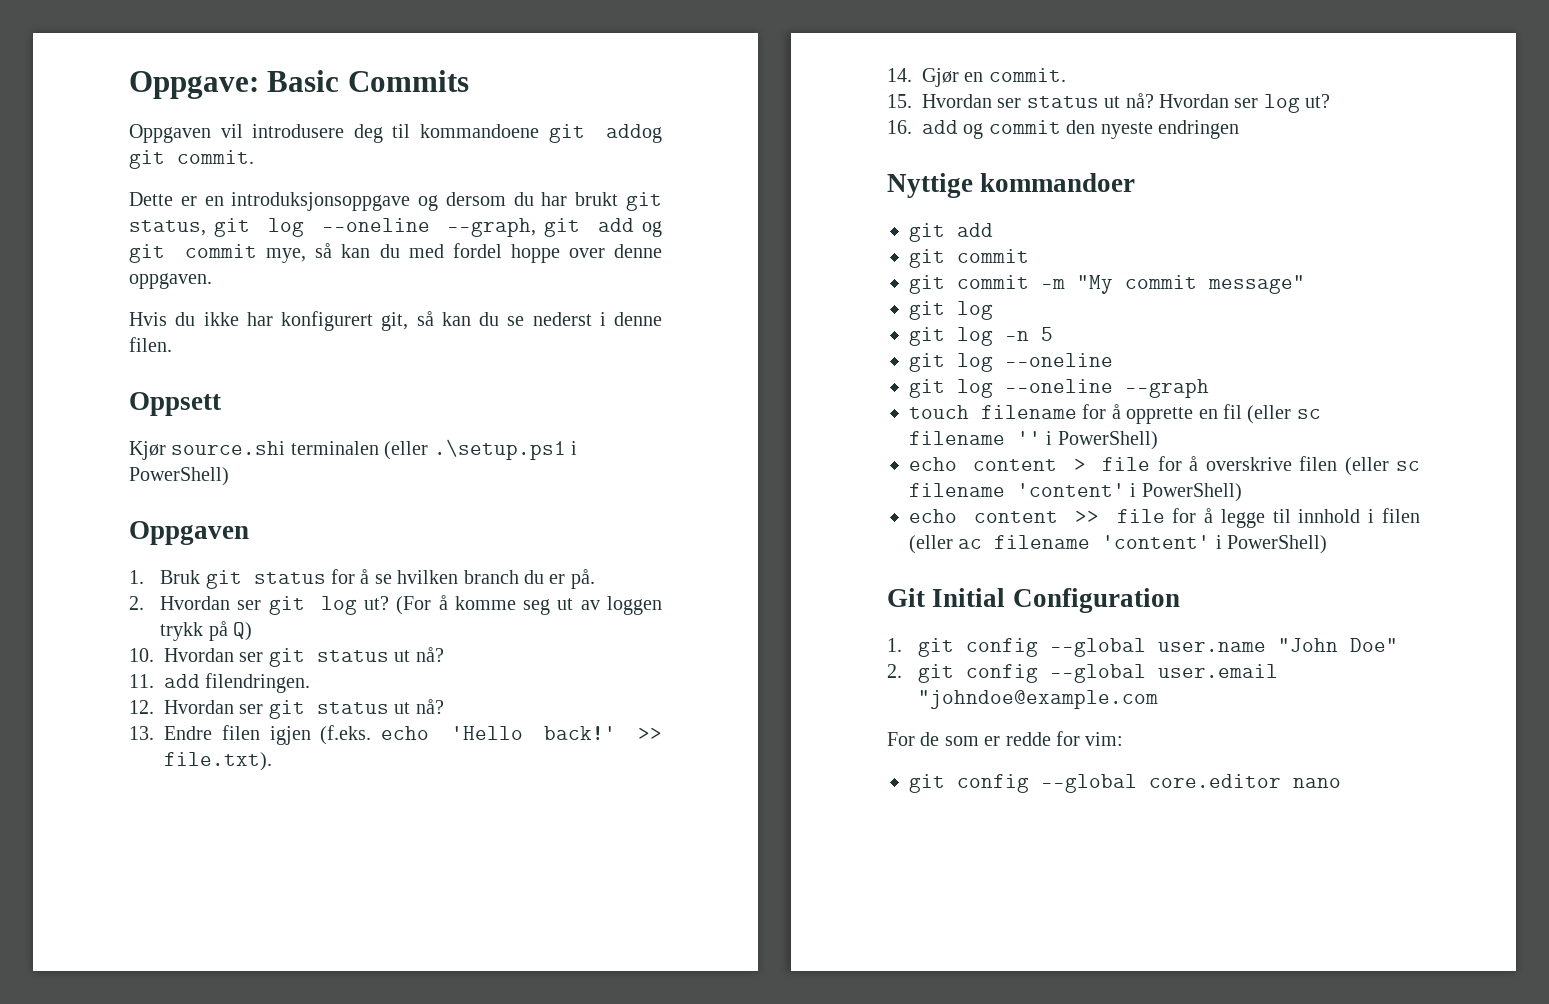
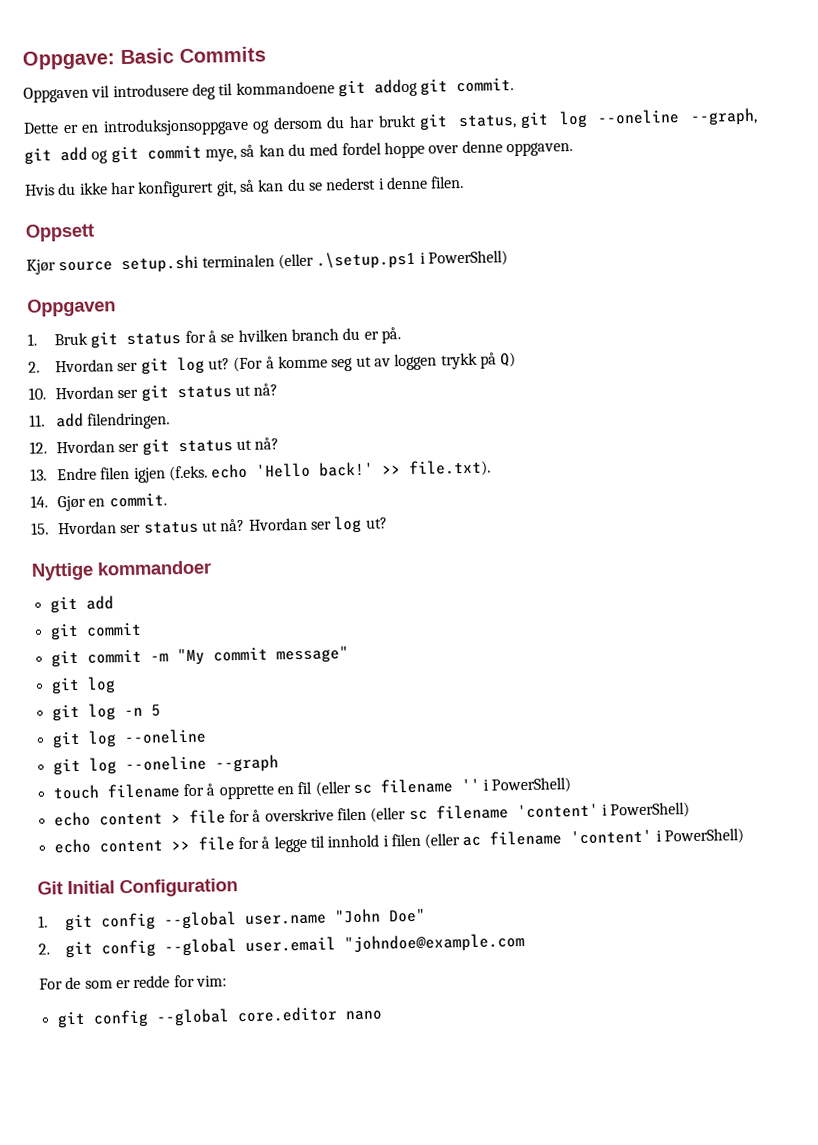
- Kjør source.shi terminalen (eller .\setup.ps1 i PowerShell)
+ Kjør source setup.shi terminalen (eller .\setup.ps1 i PowerShell)
- 16. add og commit den nyeste endringen

